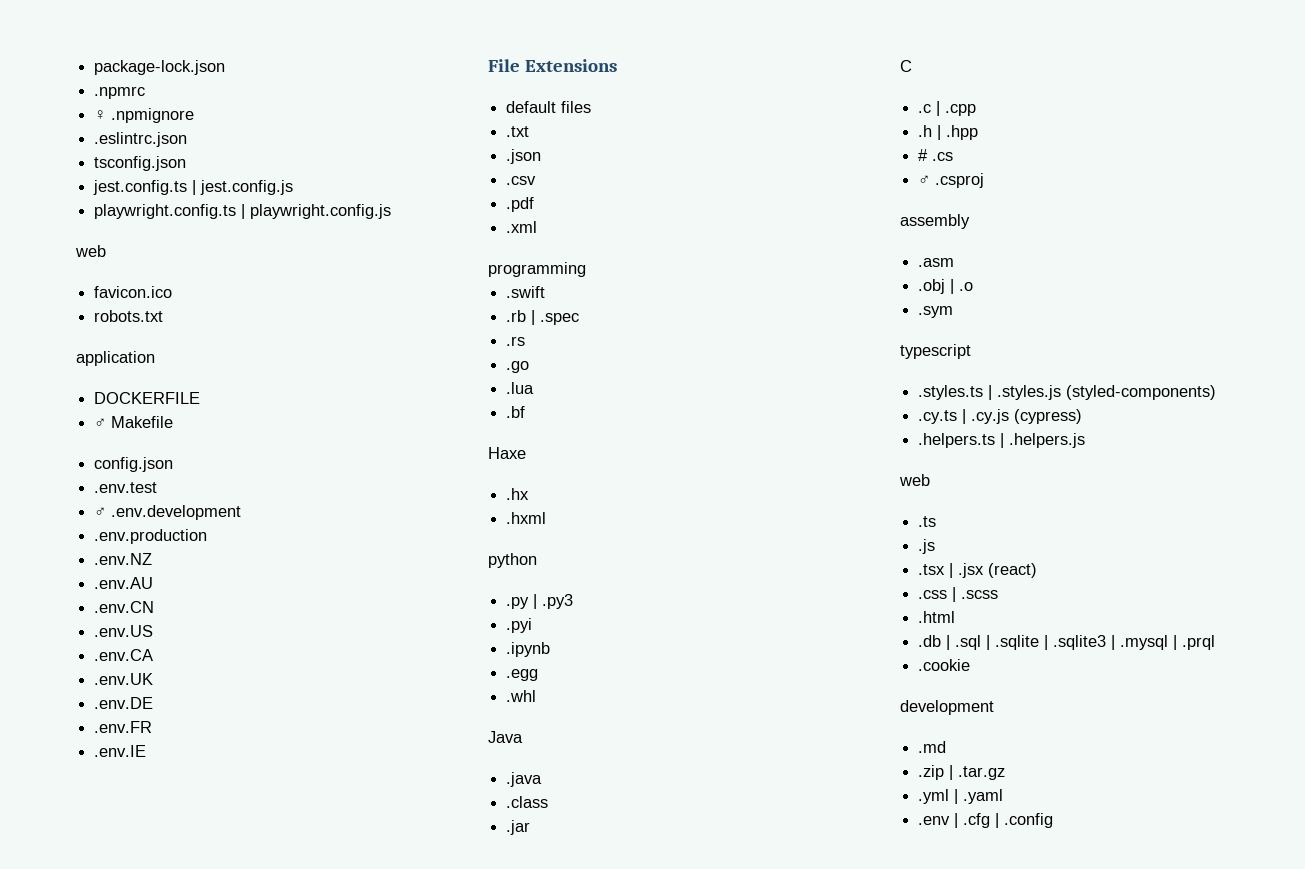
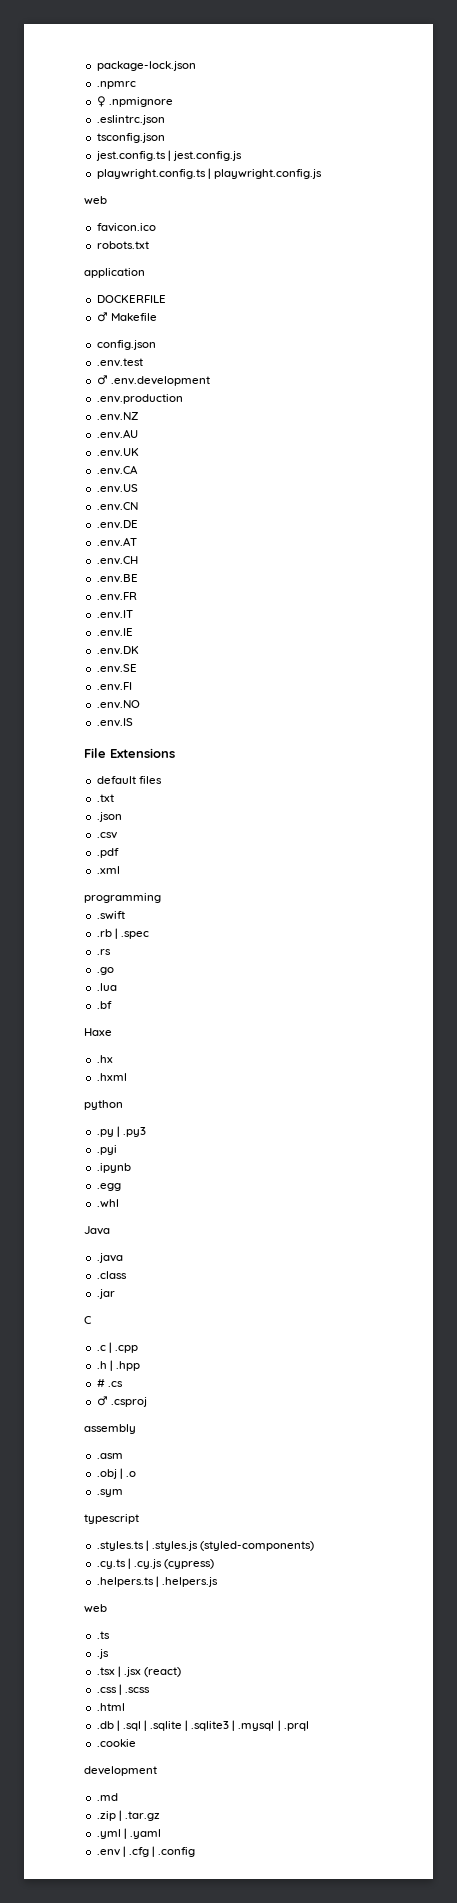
- .env.CN
+ .env.UK
+ .env.CA
- .env.CA
- .env.UK
+ .env.CN
+ .env.AT
+ .env.CH
+ .env.BE
+ .env.IT
+ .env.DK
+ .env.SE
+ .env.FI
+ .env.NO
+ .env.IS

